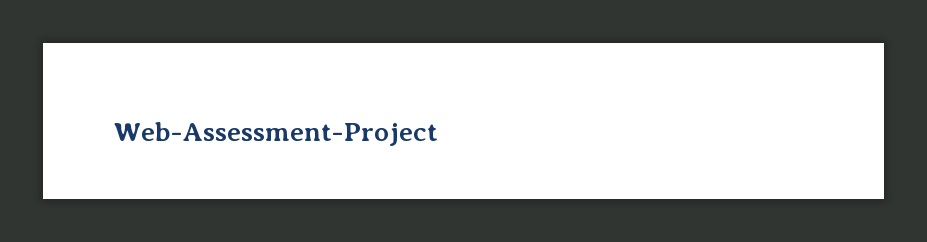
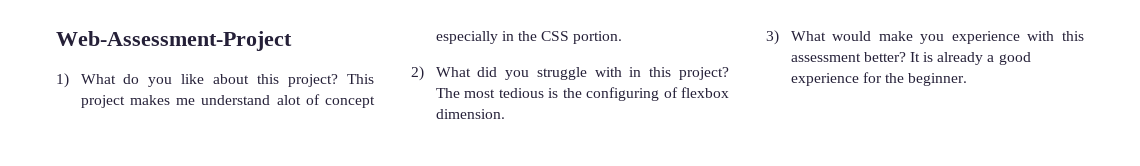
+ 1) What do you like about this project? This project makes me understand alot of concept especially in the CSS portion.
+ 2) What did you struggle with in this project? The most tedious is the configuring of flexbox dimension.
+ 3) What would make you experience with this assessment better? It is already a good experience for the beginner.

